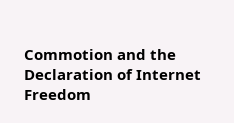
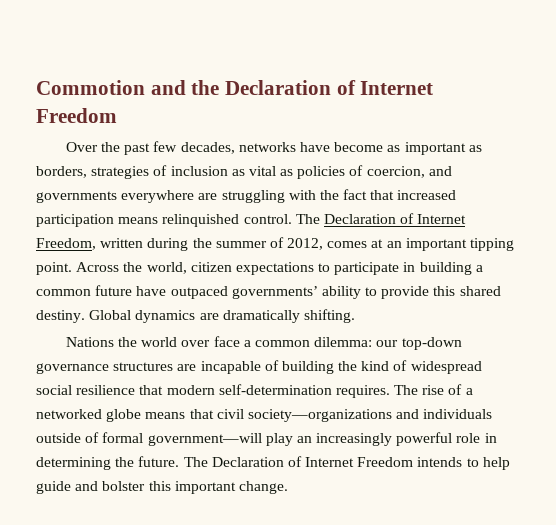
+ Over the past few decades, networks have become as important as borders, strategies of inclusion as vital as policies of coercion, and governments everywhere are struggling with the fact that increased participation means relinquished control. The Declaration of Internet Freedom, written during the summer of 2012, comes at an important tipping point. Across the world, citizen expectations to participate in building a common future have outpaced governments’ ability to provide this shared destiny. Global dynamics are dramatically shifting.
+ Nations the world over face a common dilemma: our top-down governance structures are incapable of building the kind of widespread social resilience that modern self-determination requires. The rise of a networked globe means that civil society—organizations and individuals outside of formal government—will play an increasingly powerful role in determining the future. The Declaration of Internet Freedom intends to help guide and bolster this important change.

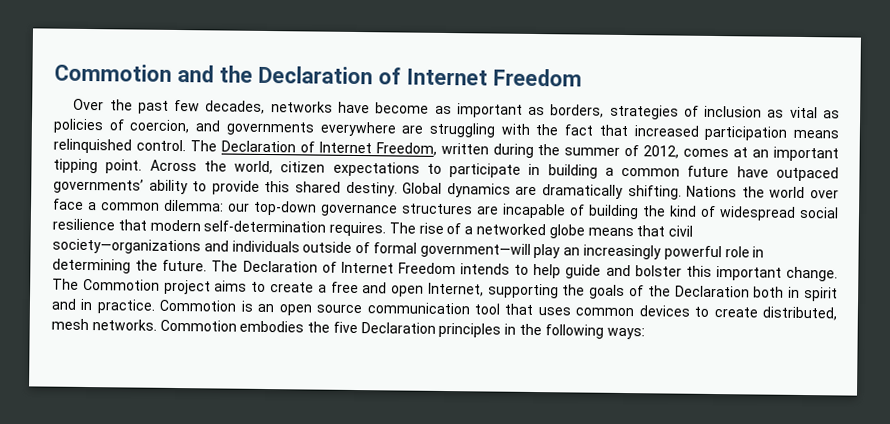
- Global dynamics are dramatically shifting.
- Nations the world over face a common dilemma: our top-down governance structures are incapable of building the kind of widespread social resilience that modern self-determination requires.
+ Global dynamics are dramatically shifting. Nations the world over face a common dilemma: our top-down governance structures are incapable of building the kind of widespread social resilience that modern self-determination requires.
+ The Commotion project aims to create a free and open Internet, supporting the goals of the Declaration both in spirit and in practice. Commotion is an open source communication tool that uses common devices to create distributed, mesh networks. Commotion embodies the five Declaration principles in the following ways:

